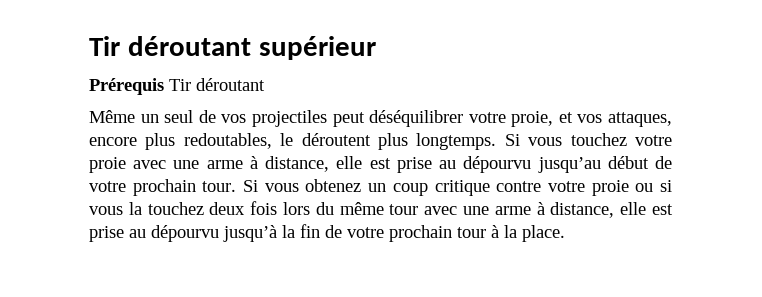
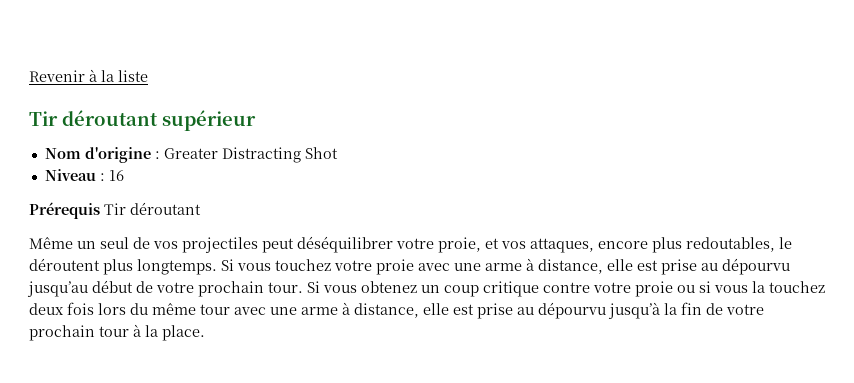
+ Revenir à la liste
+ Nom d'origine : Greater Distracting Shot
+ Niveau : 16

